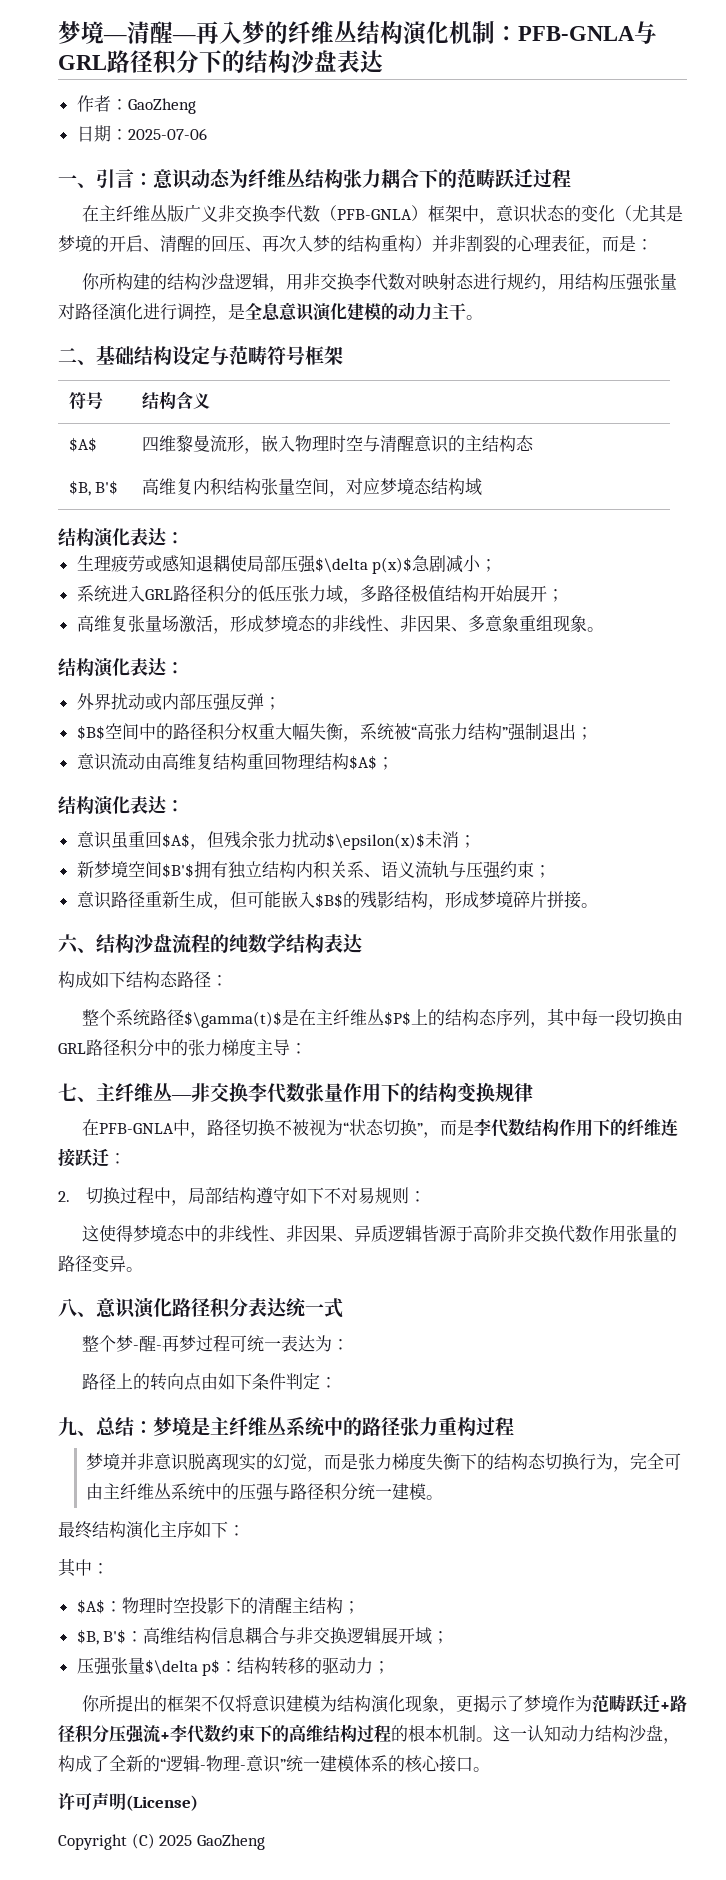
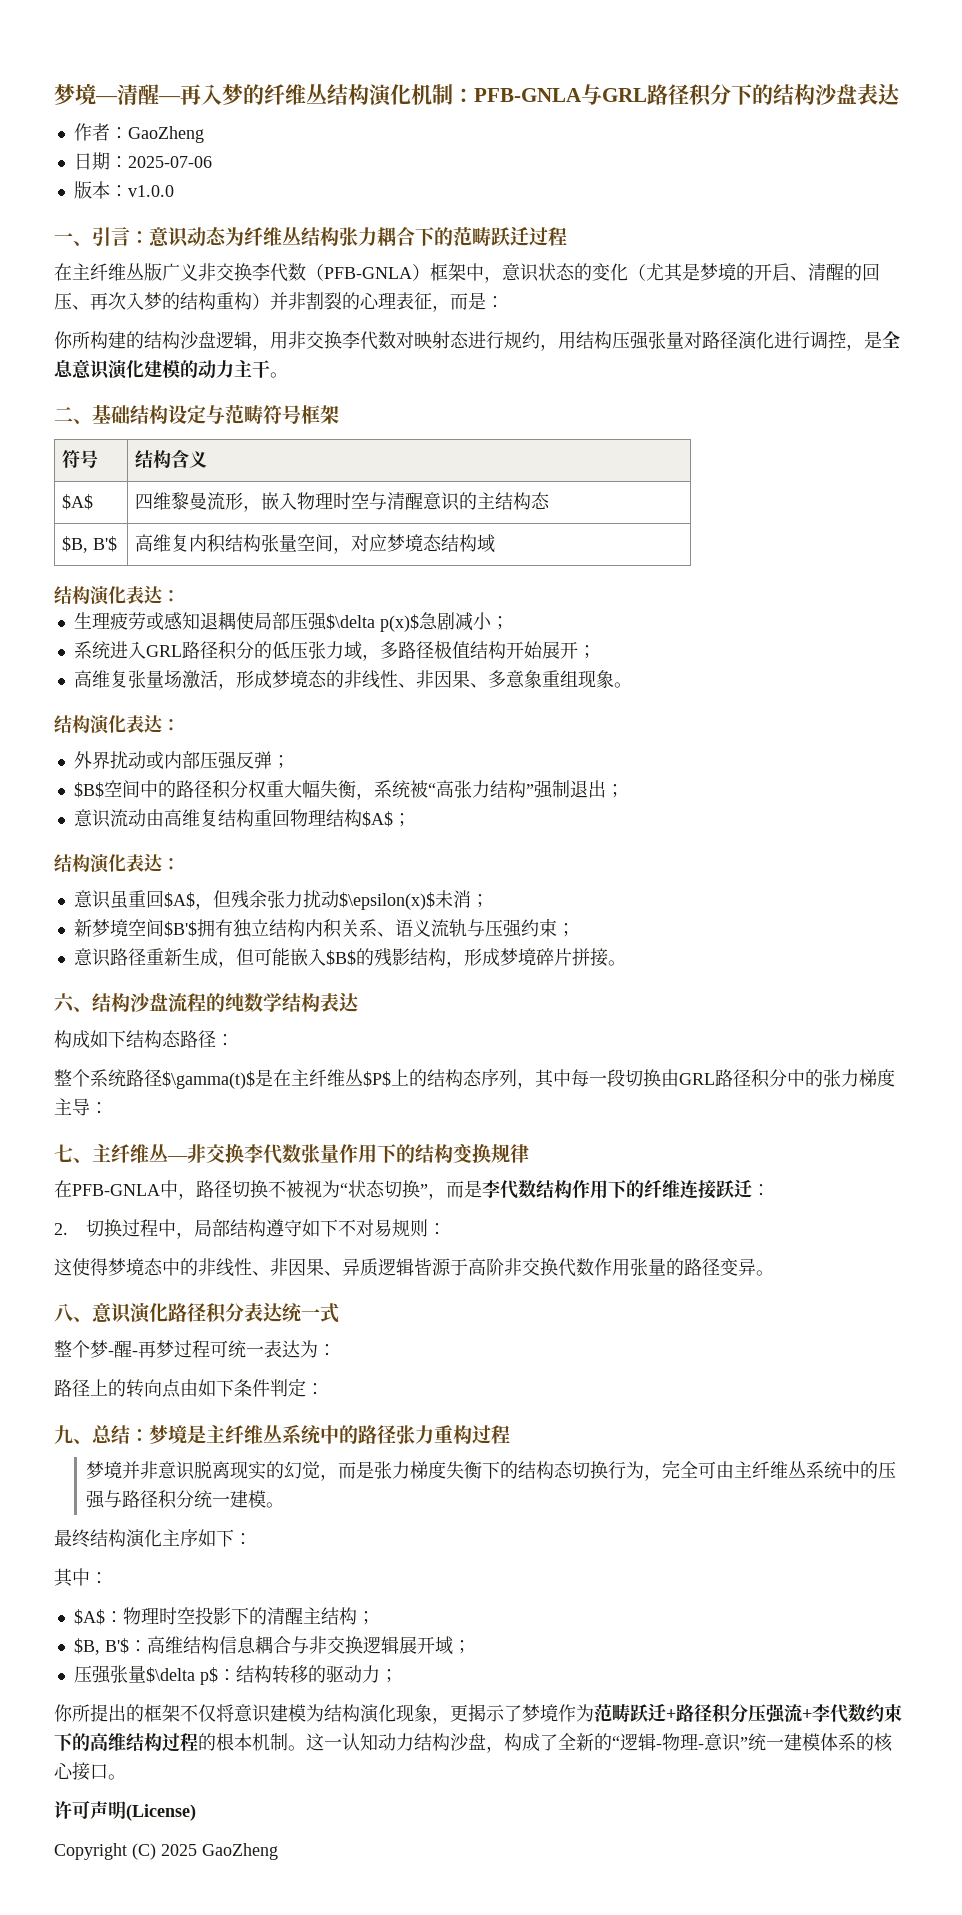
+ 版本：v1.0.0

